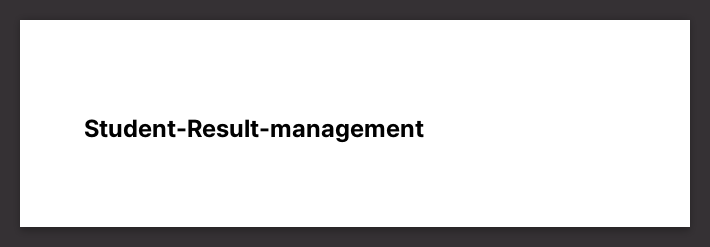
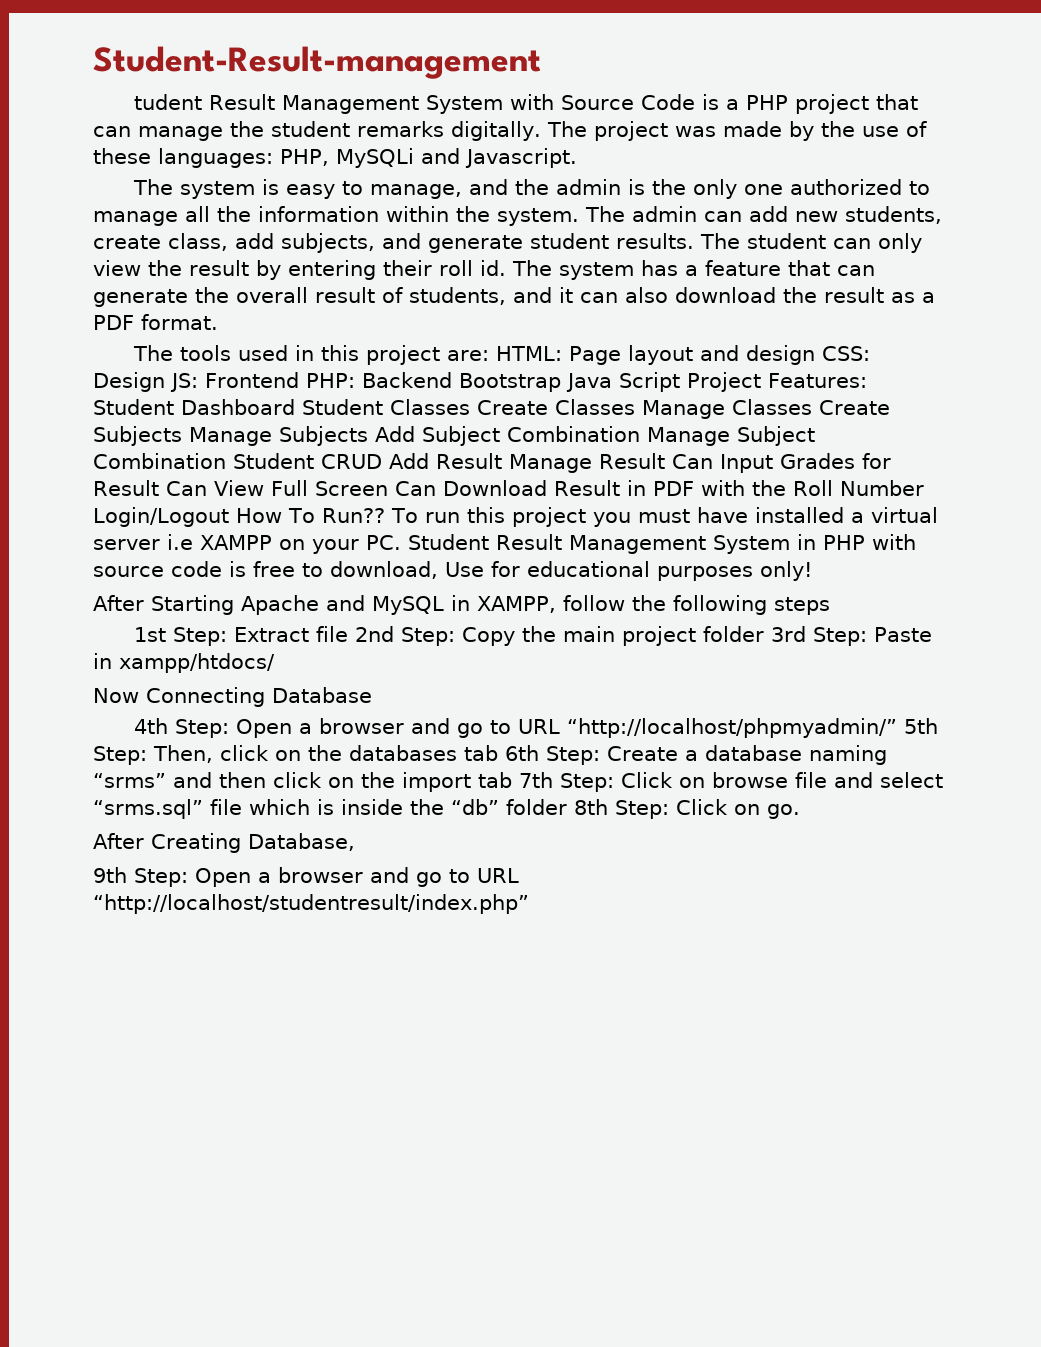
+ tudent Result Management System with Source Code is a PHP project that can manage the student remarks digitally. The project was made by the use of these languages: PHP, MySQLi and Javascript.
+ The system is easy to manage, and the admin is the only one authorized to manage all the information within the system. The admin can add new students, create class, add subjects, and generate student results. The student can only view the result by entering their roll id. The system has a feature that can generate the overall result of students, and it can also download the result as a PDF format.
+ The tools used in this project are: HTML: Page layout and design CSS: Design JS: Frontend PHP: Backend Bootstrap Java Script Project Features: Student Dashboard Student Classes Create Classes Manage Classes Create Subjects Manage Subjects Add Subject Combination Manage Subject Combination Student CRUD Add Result Manage Result Can Input Grades for Result Can View Full Screen Can Download Result in PDF with the Roll Number Login/Logout How To Run?? To run this project you must have installed a virtual server i.e XAMPP on your PC. Student Result Management System in PHP with source code is free to download, Use for educational purposes only!
+ After Starting Apache and MySQL in XAMPP, follow the following steps
+ 1st Step: Extract file 2nd Step: Copy the main project folder 3rd Step: Paste in xampp/htdocs/
+ Now Connecting Database
+ 4th Step: Open a browser and go to URL “http://localhost/phpmyadmin/” 5th Step: Then, click on the databases tab 6th Step: Create a database naming “srms” and then click on the import tab 7th Step: Click on browse file and select “srms.sql” file which is inside the “db” folder 8th Step: Click on go.
+ After Creating Database,
+ 9th Step: Open a browser and go to URL “http://localhost/studentresult/index.php”

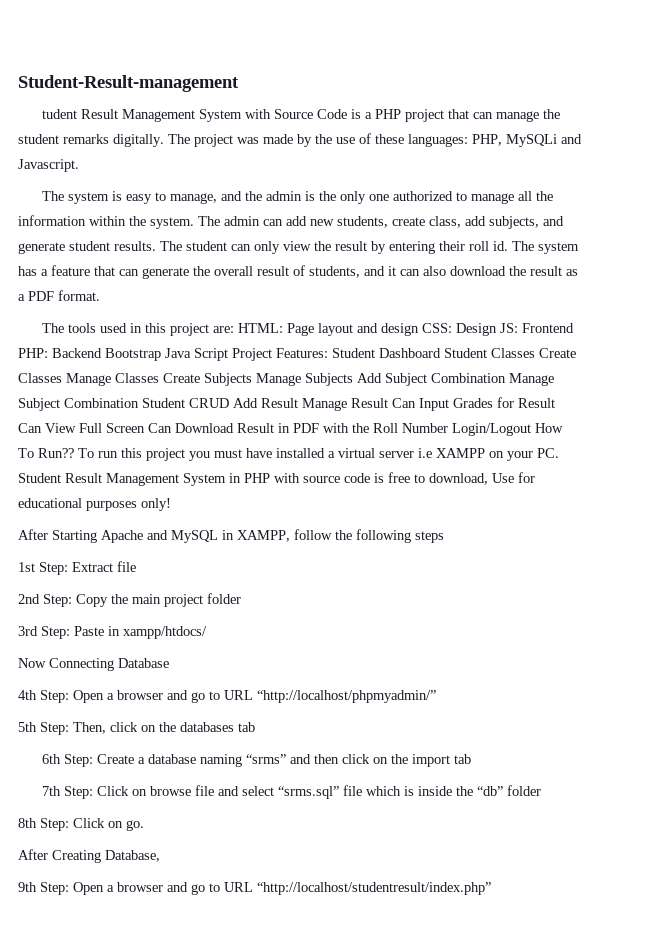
- 1st Step: Extract file 2nd Step: Copy the main project folder 3rd Step: Paste in xampp/htdocs/
+ 1st Step: Extract file
+ 2nd Step: Copy the main project folder
+ 3rd Step: Paste in xampp/htdocs/
- 4th Step: Open a browser and go to URL “http://localhost/phpmyadmin/” 5th Step: Then, click on the databases tab 6th Step: Create a database naming “srms” and then click on the import tab 7th Step: Click on browse file and select “srms.sql” file which is inside the “db” folder 8th Step: Click on go.
+ 4th Step: Open a browser and go to URL “http://localhost/phpmyadmin/”
+ 5th Step: Then, click on the databases tab
+ 6th Step: Create a database naming “srms” and then click on the import tab
+ 7th Step: Click on browse file and select “srms.sql” file which is inside the “db” folder
+ 8th Step: Click on go.

